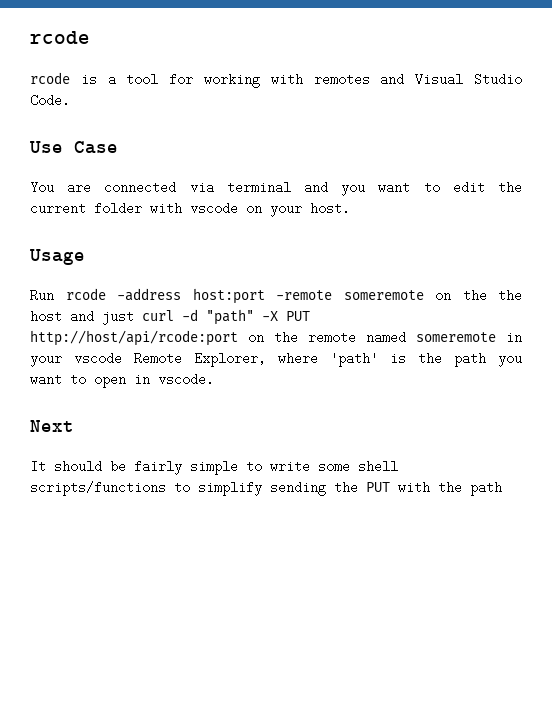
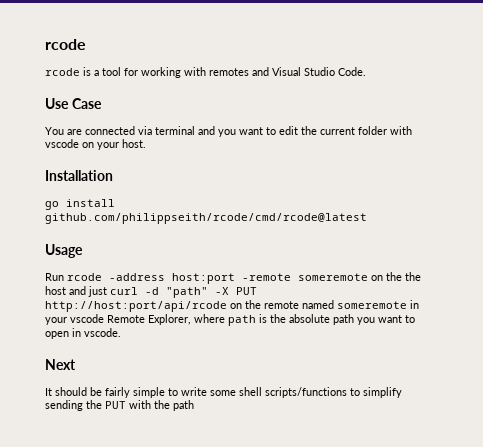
+ Installation
+ go install github.com/philippseith/rcode/cmd/rcode@latest
- Run rcode -address host:port -remote someremote on the the host and just curl -d "path" -X PUT http://host/api/rcode:port on the remote named someremote in your vscode Remote Explorer, where 'path' is the path you want to open in vscode.
+ Run rcode -address host:port -remote someremote on the the host and just curl -d "path" -X PUT http://host:port/api/rcode on the remote named someremote in your vscode Remote Explorer, where path is the absolute path you want to open in vscode.

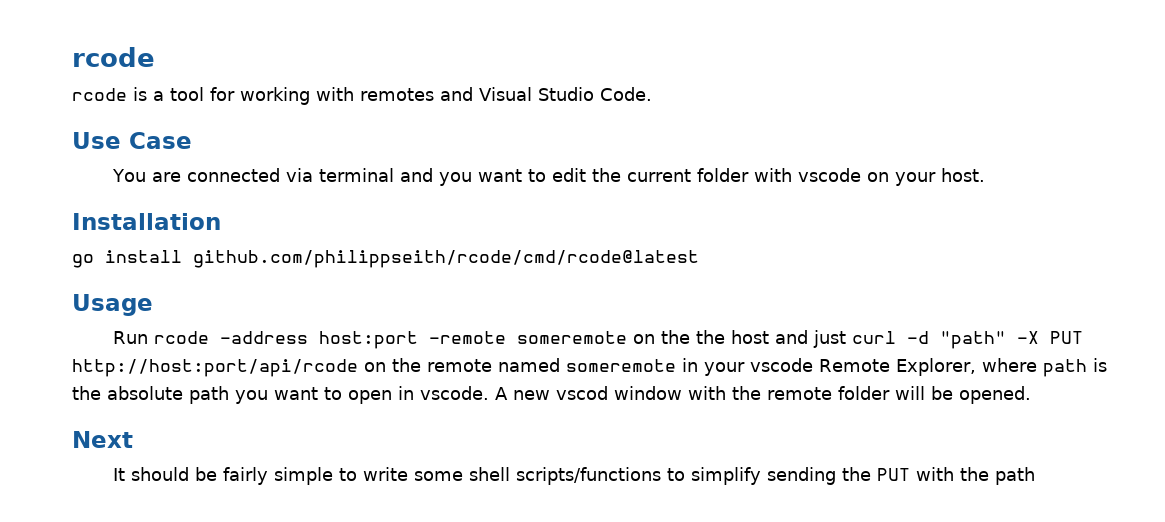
+ A new vscod window with the remote folder will be opened.

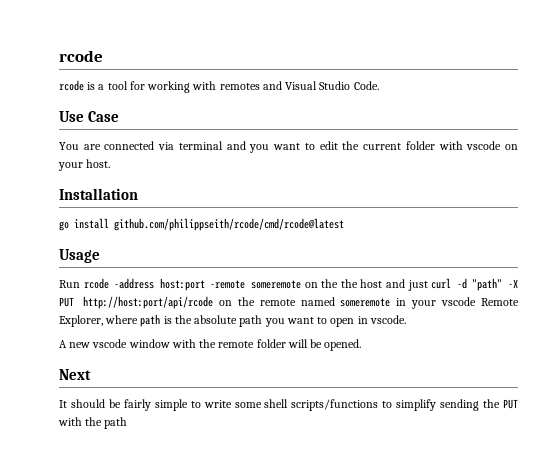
- Run rcode -address host:port -remote someremote on the the host and just curl -d "path" -X PUT http://host:port/api/rcode on the remote named someremote in your vscode Remote Explorer, where path is the absolute path you want to open in vscode. A new vscod window with the remote folder will be opened.
+ Run rcode -address host:port -remote someremote on the the host and just curl -d "path" -X PUT http://host:port/api/rcode on the remote named someremote in your vscode Remote Explorer, where path is the absolute path you want to open in vscode.
+ A new vscode window with the remote folder will be opened.

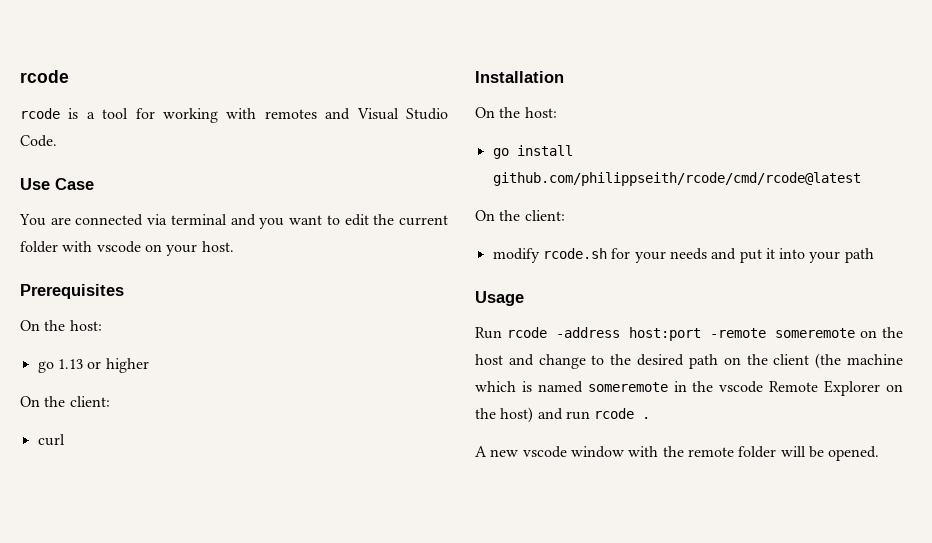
+ Prerequisites
+ On the host:
+ go 1.13 or higher
+ On the client:
+ curl
  Installation
+ On the host:
  go install github.com/philippseith/rcode/cmd/rcode@latest
+ On the client:
+ modify rcode.sh for your needs and put it into your path
- Run rcode -address host:port -remote someremote on the the host and just curl -d "path" -X PUT http://host:port/api/rcode on the remote named someremote in your vscode Remote Explorer, where path is the absolute path you want to open in vscode.
+ Run rcode -address host:port -remote someremote on the host and change to the desired path on the client (the machine which is named someremote in the vscode Remote Explorer on the host) and run rcode .
- Next
- It should be fairly simple to write some shell scripts/functions to simplify sending the PUT with the path

